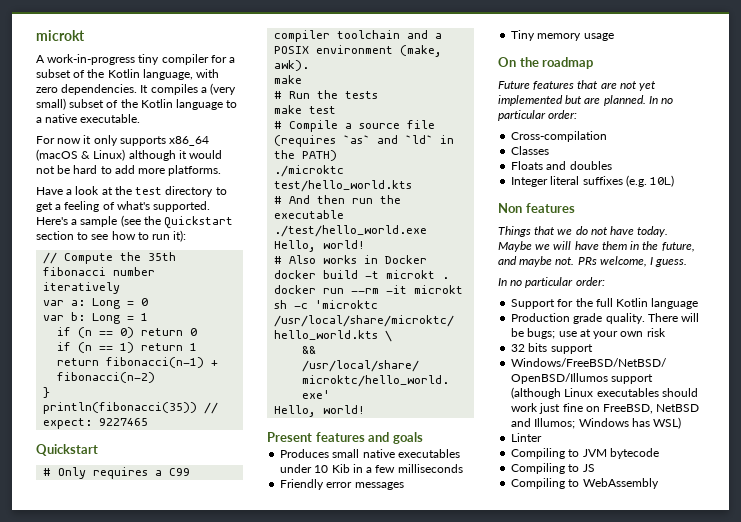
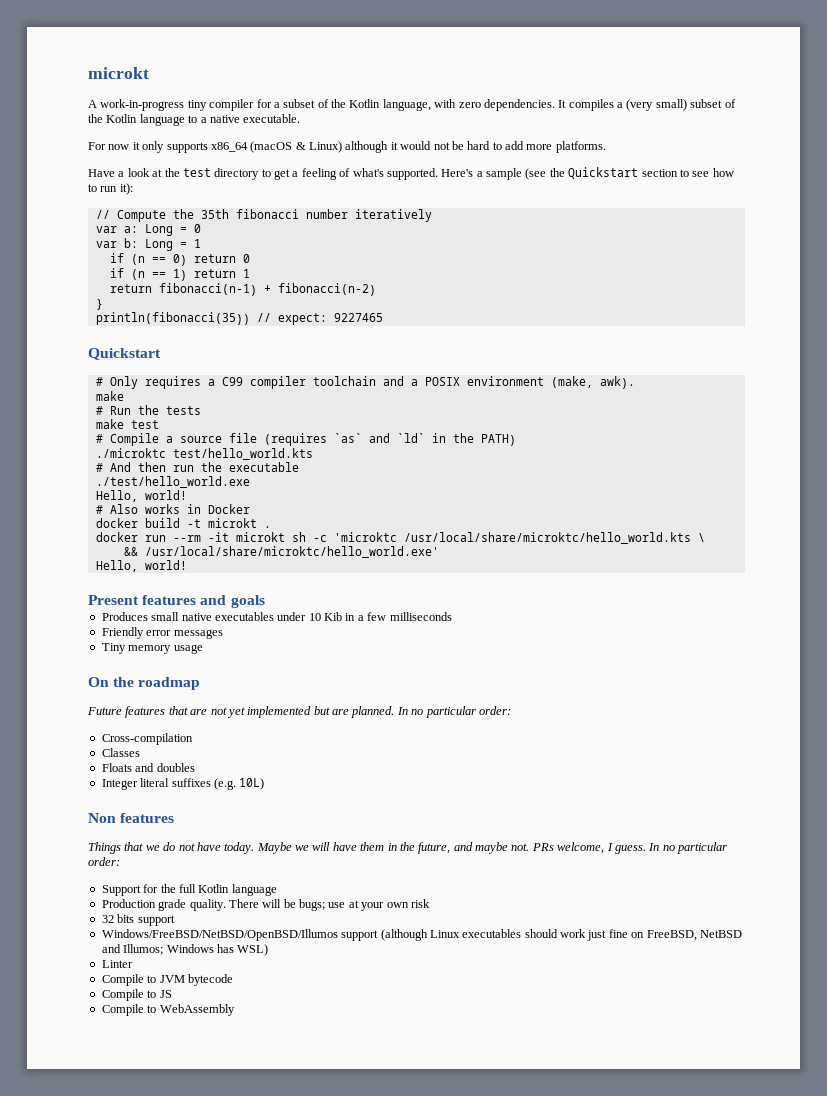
- PRs welcome, I guess.
- In no particular order:
+ PRs welcome, I guess. In no particular order:
- Compiling to JVM bytecode
+ Compile to JVM bytecode
- Compiling to JS
+ Compile to JS
- Compiling to WebAssembly
+ Compile to WebAssembly

